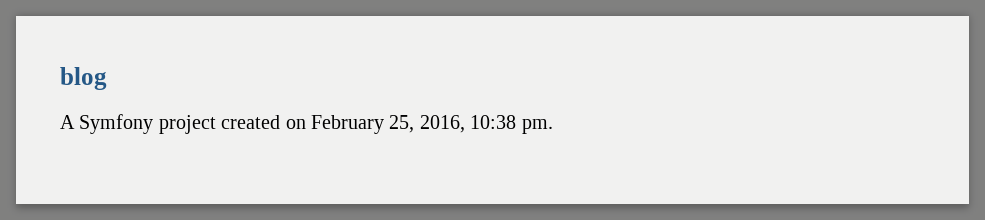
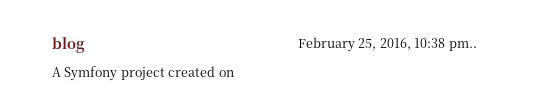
- A Symfony project created on February 25, 2016, 10:38 pm.
+ A Symfony project created on February 25, 2016, 10:38 pm..

